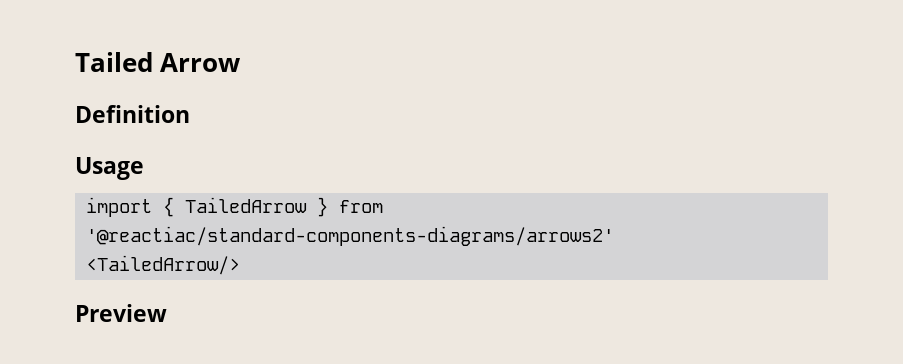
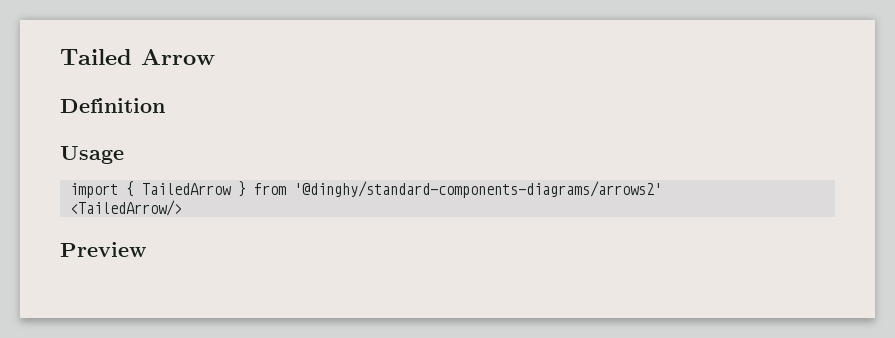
- import { TailedArrow } from '@reactiac/standard-components-diagrams/arrows2'
+ import { TailedArrow } from '@dinghy/standard-components-diagrams/arrows2'

